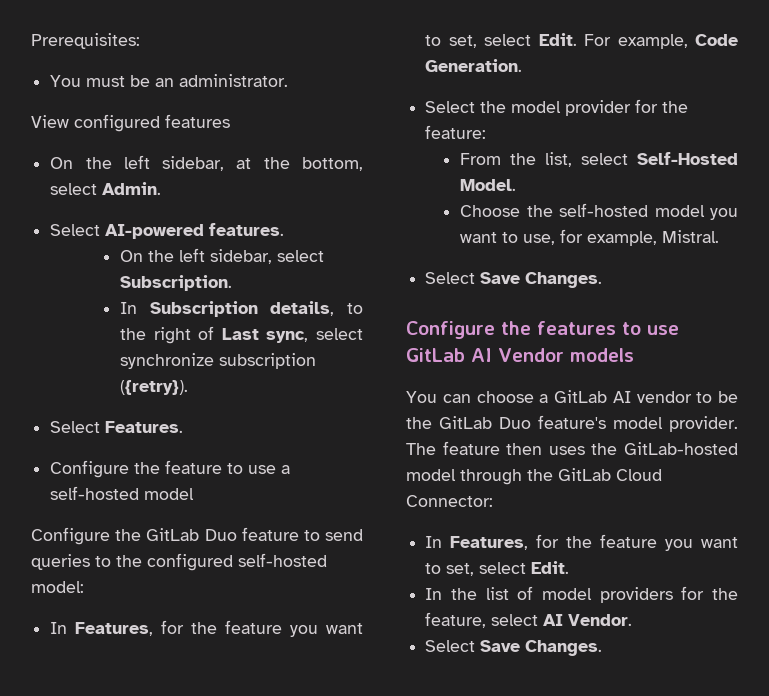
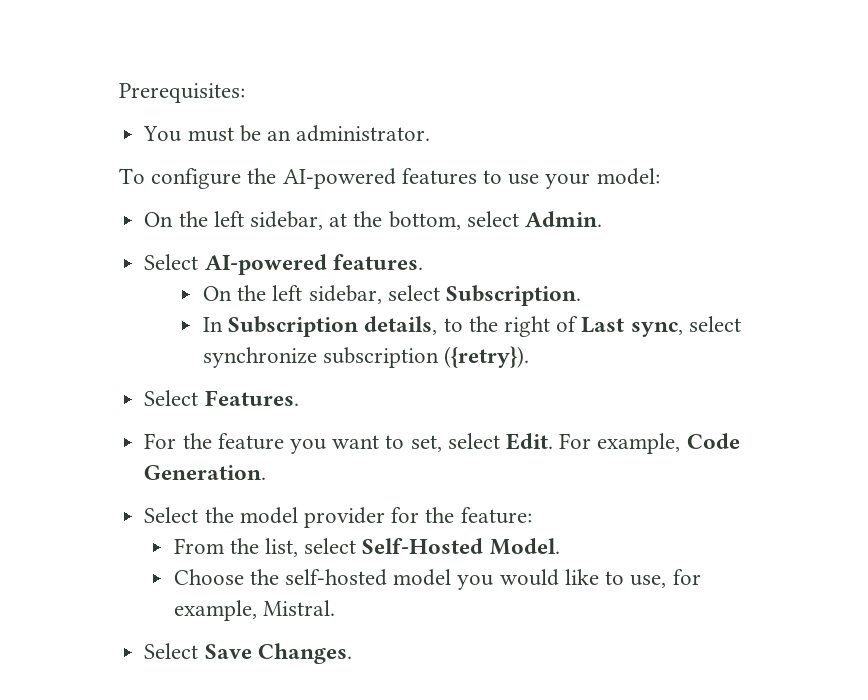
- View configured features
+ To configure the AI-powered features to use your model:
- Configure the feature to use a self-hosted model
- Configure the GitLab Duo feature to send queries to the configured self-hosted model:
- In Features, for the feature you want to set, select Edit.
+ For the feature you want to set, select Edit.
- Choose the self-hosted model you want to use, for example, Mistral.
+ Choose the self-hosted model you would like to use, for example, Mistral.
- Configure the features to use GitLab AI Vendor models
- You can choose a GitLab AI vendor to be the GitLab Duo feature's model provider. The feature then uses the GitLab-hosted model through the GitLab Cloud Connector:
- In Features, for the feature you want to set, select Edit.
- In the list of model providers for the feature, select AI Vendor.
- Select Save Changes.

